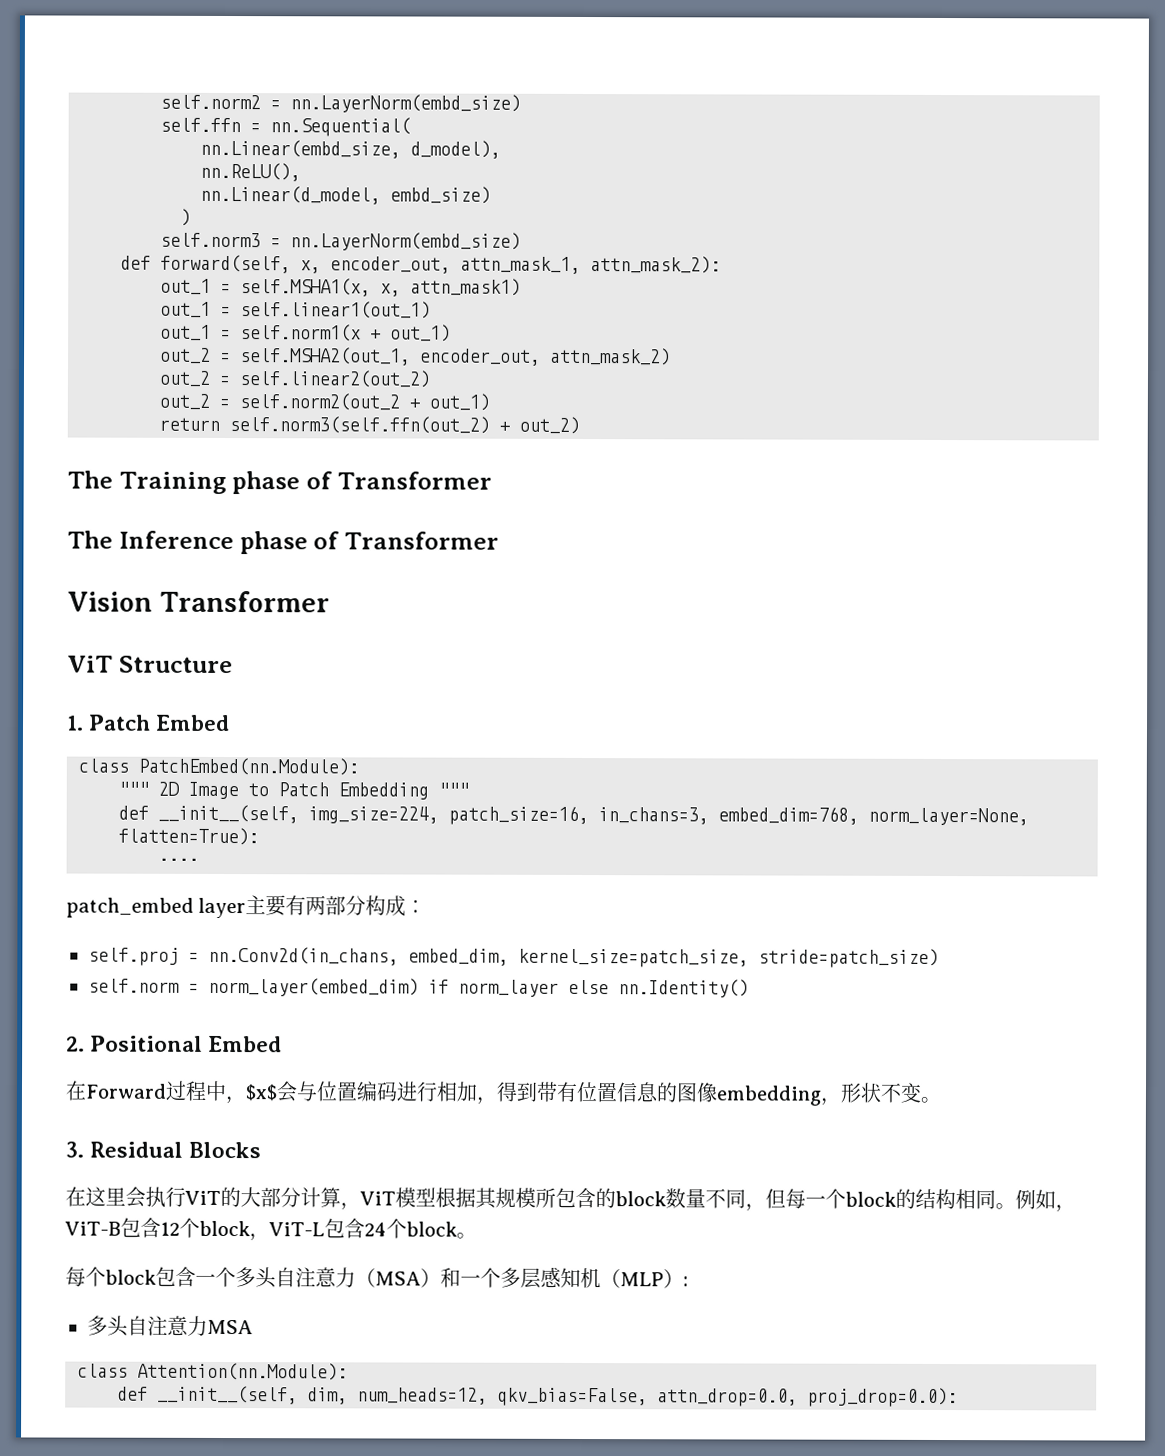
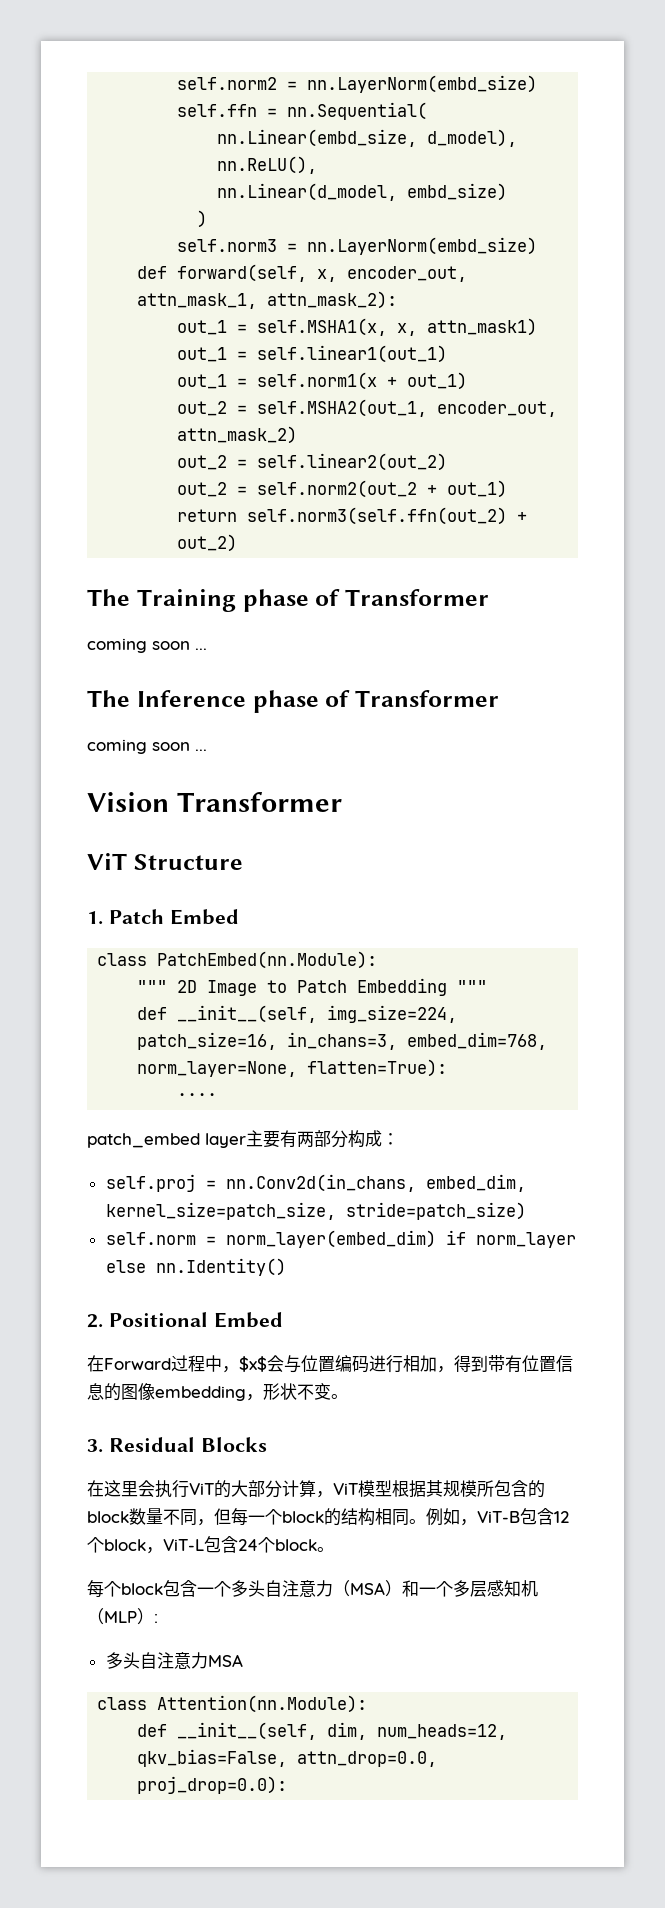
  The Training phase of Transformer
+ coming soon ...
  The Inference phase of Transformer
+ coming soon ...

